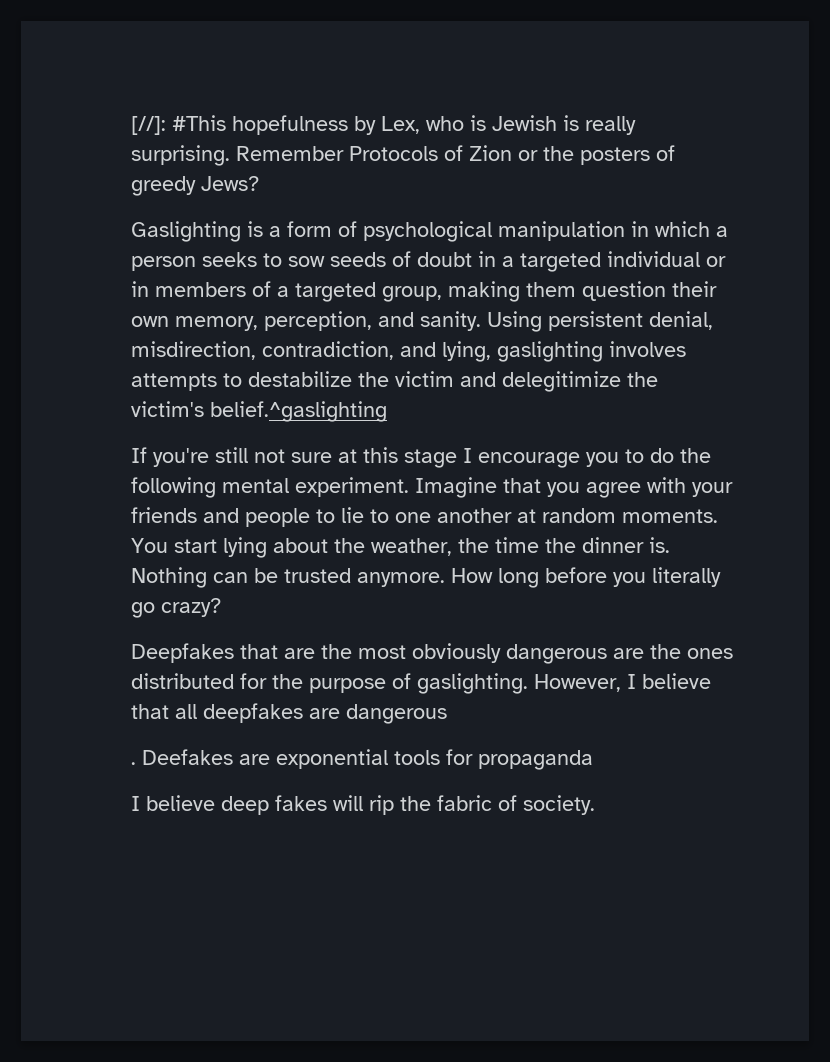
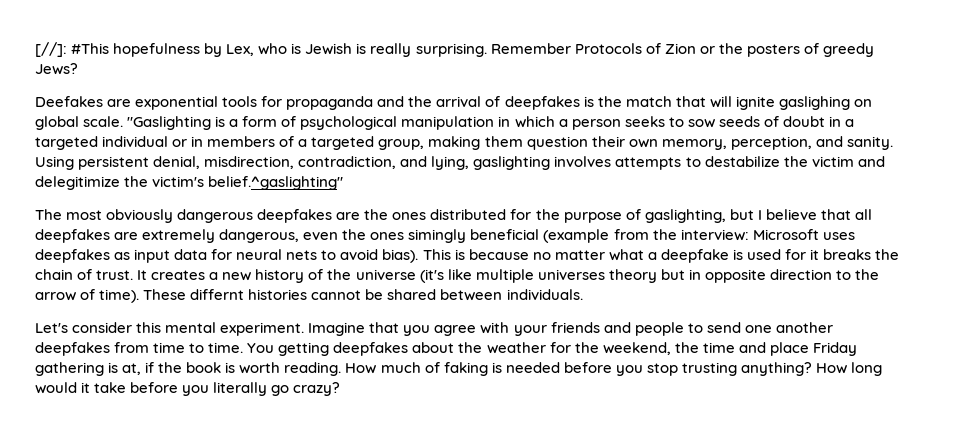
- Gaslighting is a form of psychological manipulation in which a person seeks to sow seeds of doubt in a targeted individual or in members of a targeted group, making them question their own memory, perception, and sanity.
+ Deefakes are exponential tools for propaganda and the arrival of deepfakes is the match that will ignite gaslighing on global scale. "Gaslighting is a form of psychological manipulation in which a person seeks to sow seeds of doubt in a targeted individual or in members of a targeted group, making them question their own memory, perception, and sanity.
- Using persistent denial, misdirection, contradiction, and lying, gaslighting involves attempts to destabilize the victim and delegitimize the victim's belief.^gaslighting
- If you're still not sure at this stage I encourage you to do the following mental experiment.
+ Using persistent denial, misdirection, contradiction, and lying, gaslighting involves attempts to destabilize the victim and delegitimize the victim's belief.^gaslighting"
+ The most obviously dangerous deepfakes are the ones distributed for the purpose of gaslighting, but I believe that all deepfakes are extremely dangerous, even the ones simingly beneficial (example from the interview: Microsoft uses deepfakes as input data for neural nets to avoid bias). This is because no matter what a deepfake is used for it breaks the chain of trust. It creates a new history of the universe (it's like multiple universes theory but in opposite direction to the arrow of time). These differnt histories cannot be shared between individuals.
+ Let's consider this mental experiment.
- Imagine that you agree with your friends and people to lie to one another at random moments. You start lying about the weather, the time the dinner is. Nothing can be trusted anymore. How long before you literally go crazy?
+ Imagine that you agree with your friends and people to send one another deepfakes from time to time. You getting deepfakes about the weather for the weekend, the time and place Friday gathering is at, if the book is worth reading. How much of faking is needed before you stop trusting anything? How long would it take before you literally go crazy?
- Deepfakes that are the most obviously dangerous are the ones distributed for the purpose of gaslighting. However, I believe that all deepfakes are dangerous
- . Deefakes are exponential tools for propaganda
- I believe deep fakes will rip the fabric of society.

